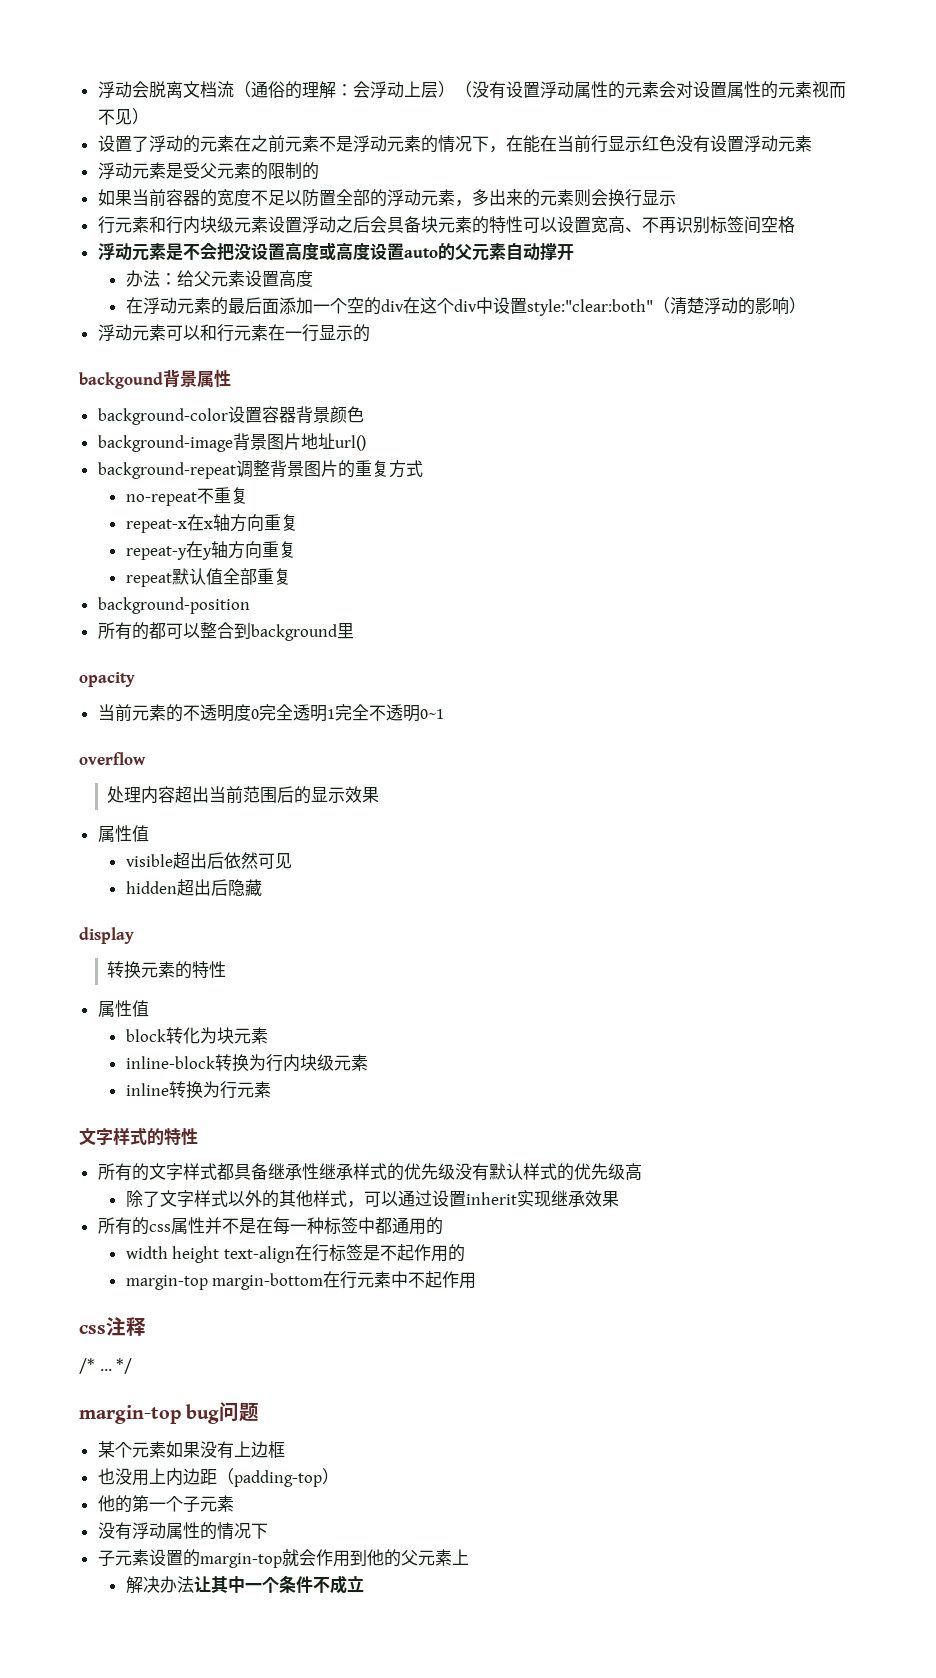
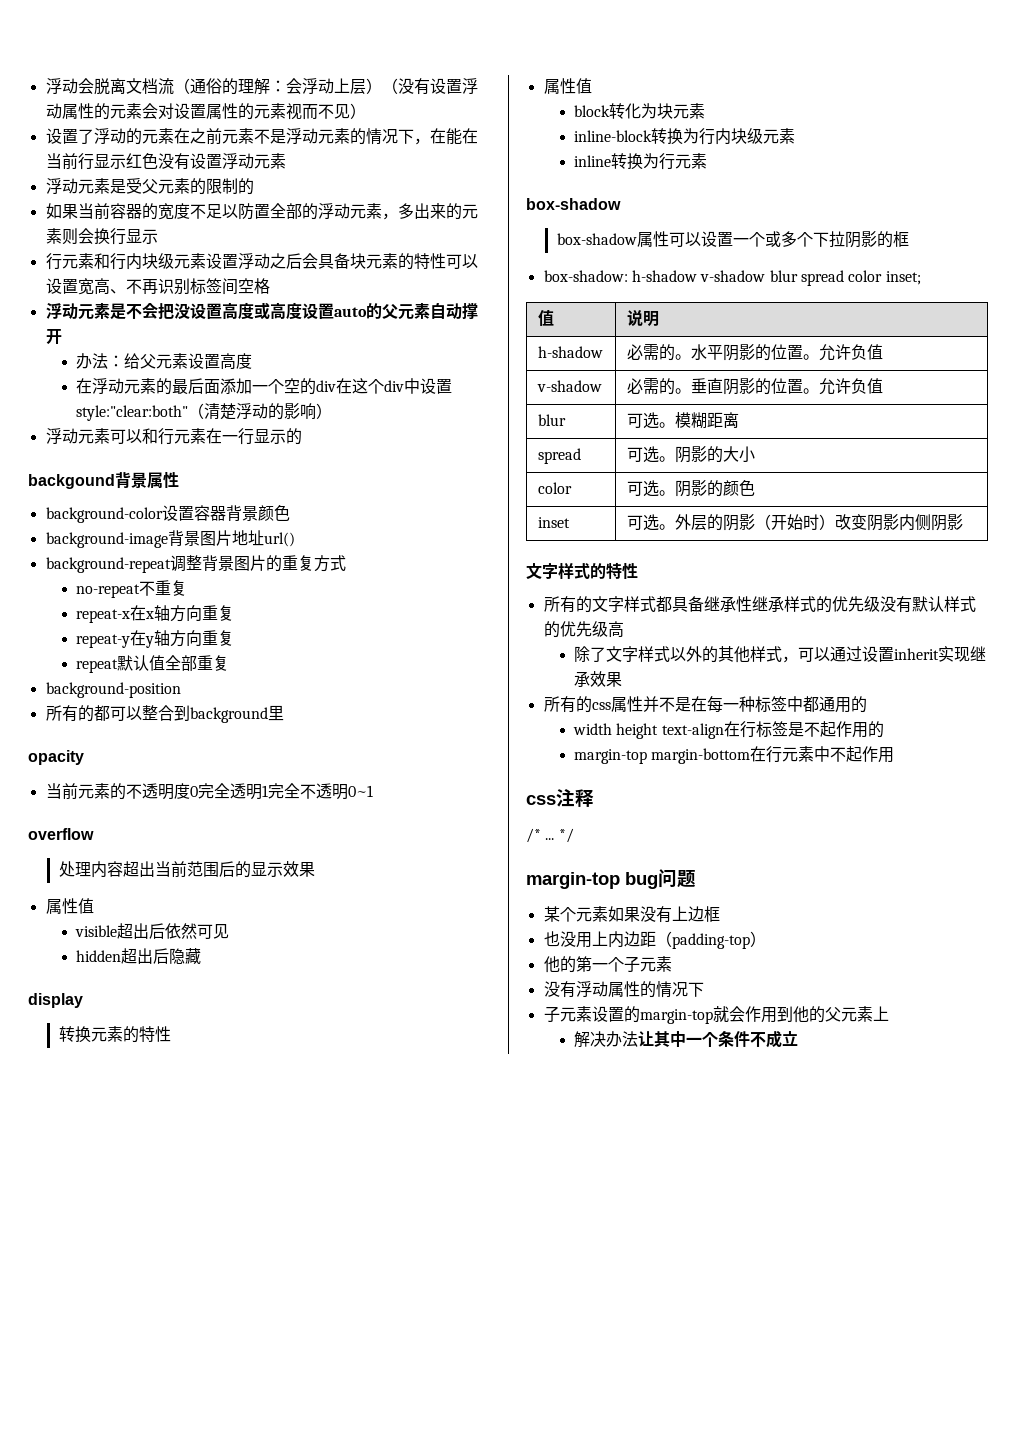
  inline转换为行元素
+ box-shadow
+ box-shadow属性可以设置一个或多个下拉阴影的框
+ box-shadow: h-shadow v-shadow blur spread color inset;
+ 值 | 说明
+ h-shadow | 必需的。水平阴影的位置。允许负值
+ v-shadow | 必需的。垂直阴影的位置。允许负值
+ blur | 可选。模糊距离
+ spread | 可选。阴影的大小
+ color | 可选。阴影的颜色
+ inset | 可选。外层的阴影（开始时）改变阴影内侧阴影

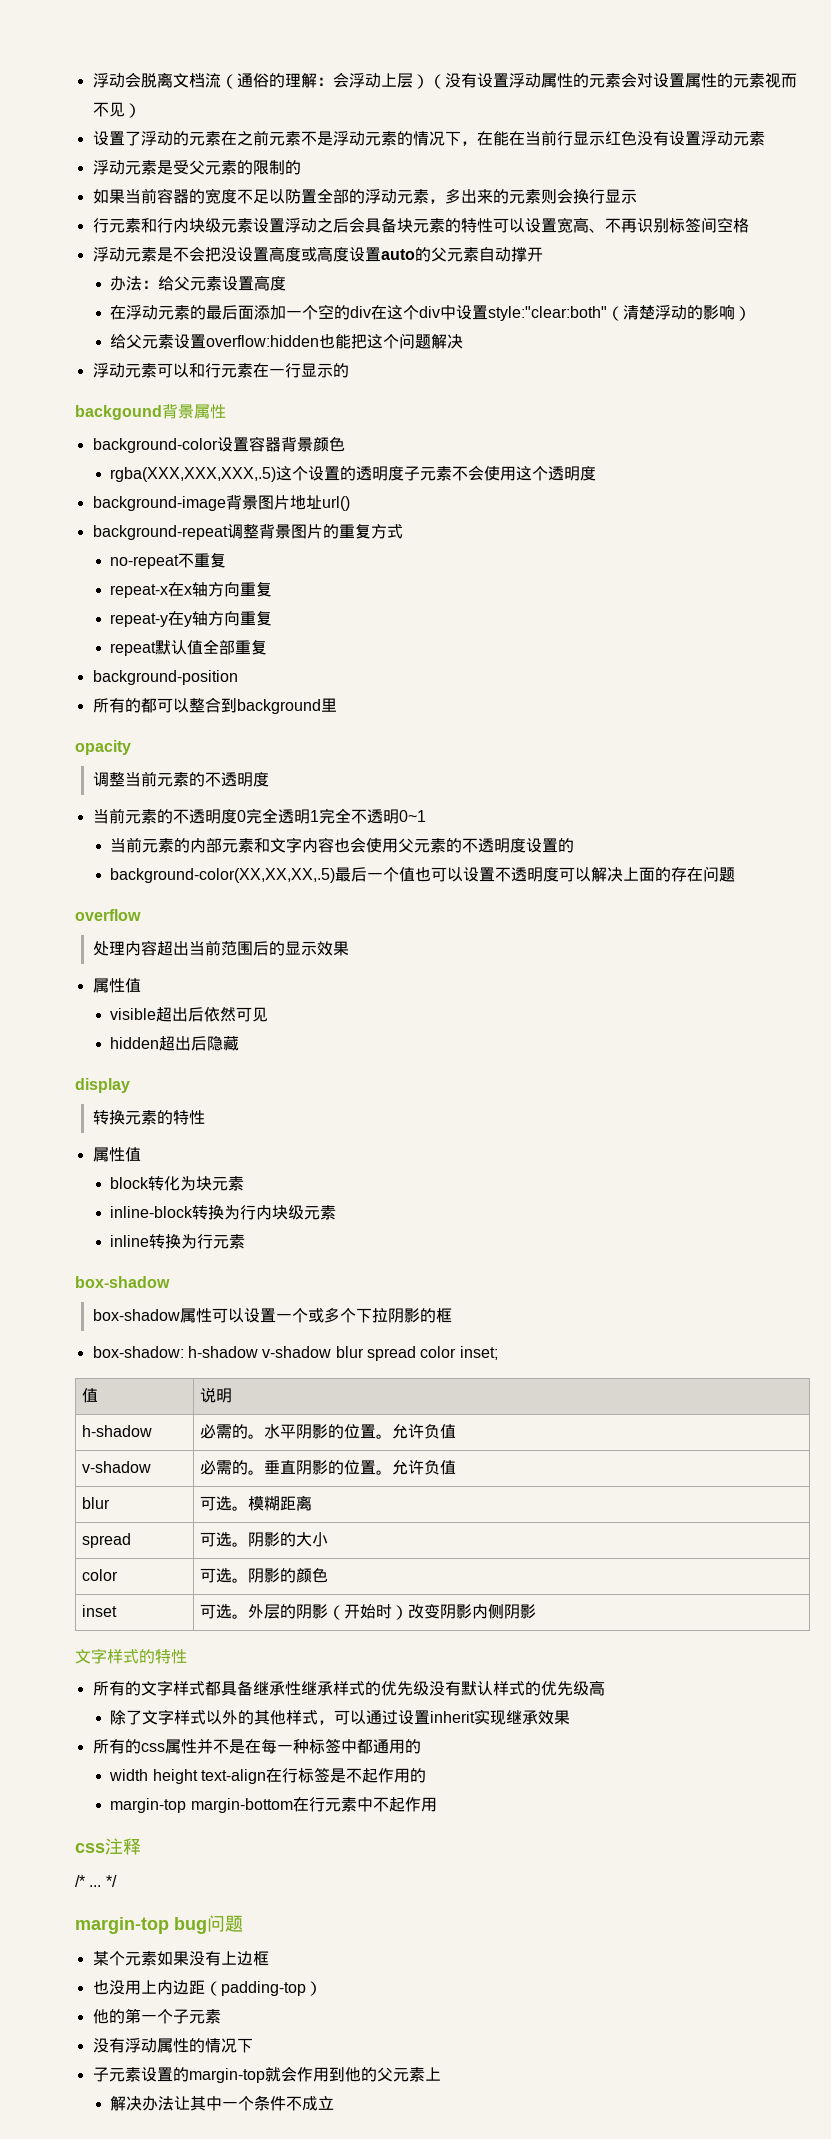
+ 给父元素设置overflow:hidden也能把这个问题解决
+ rgba(XXX,XXX,XXX,.5)这个设置的透明度子元素不会使用这个透明度
+ 调整当前元素的不透明度
+ 当前元素的内部元素和文字内容也会使用父元素的不透明度设置的
+ background-color(XX,XX,XX,.5)最后一个值也可以设置不透明度可以解决上面的存在问题

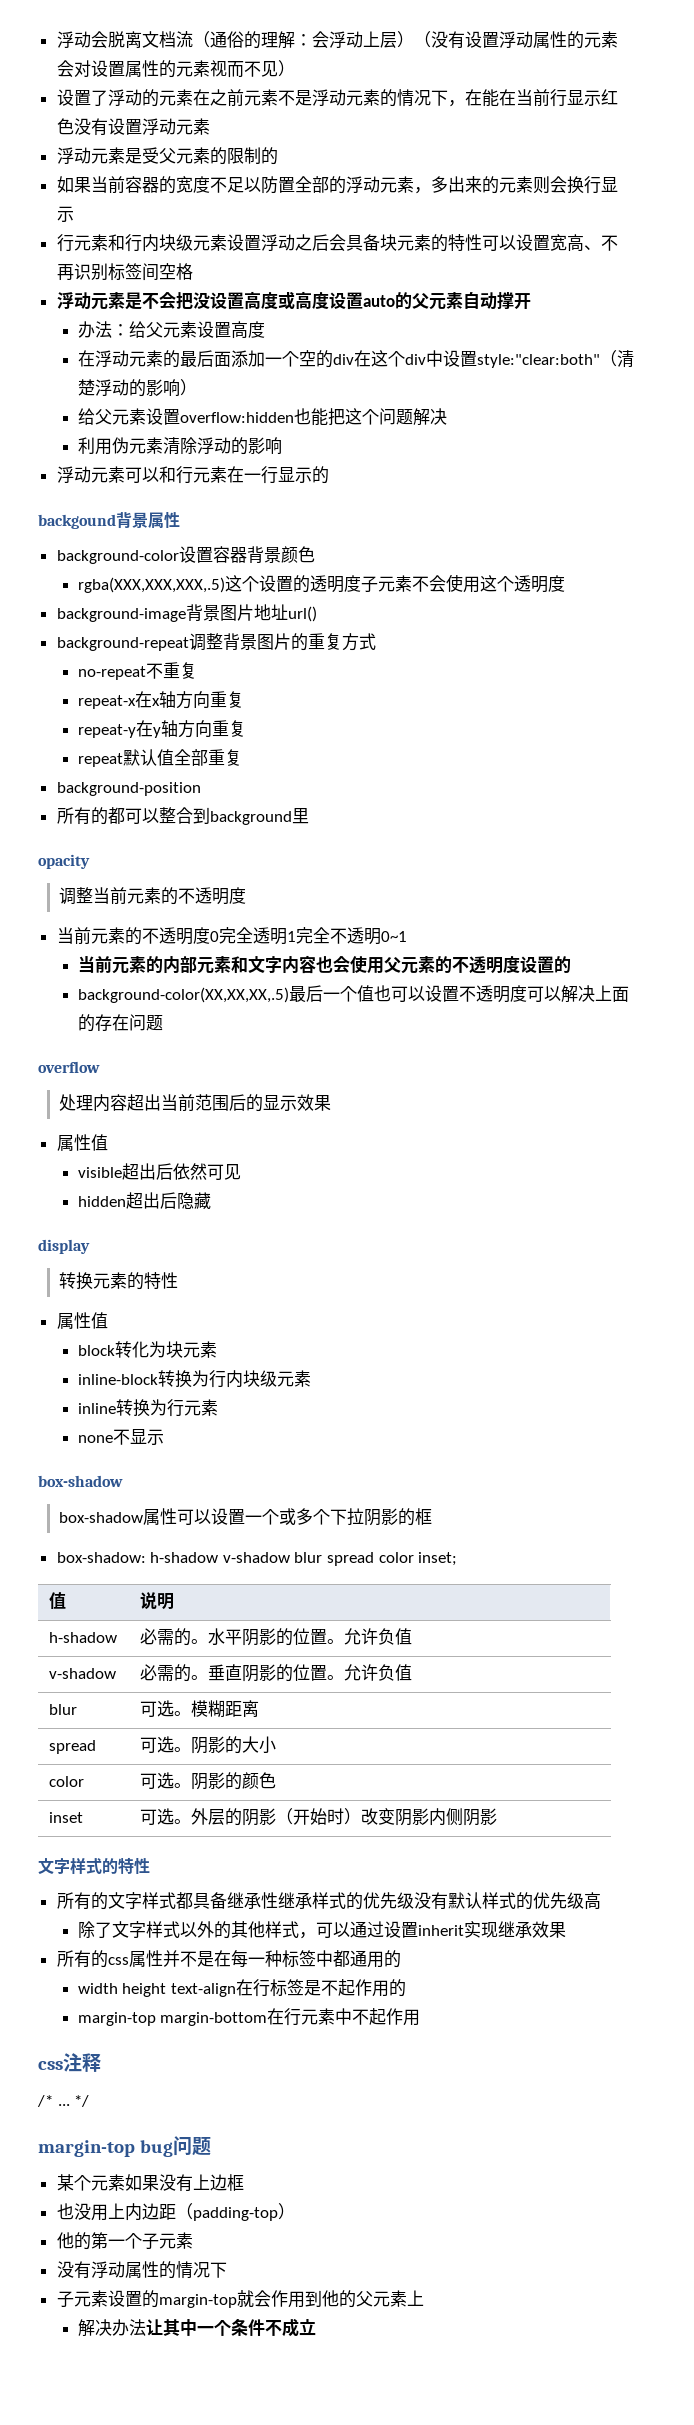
+ 利用伪元素清除浮动的影响
+ none不显示

